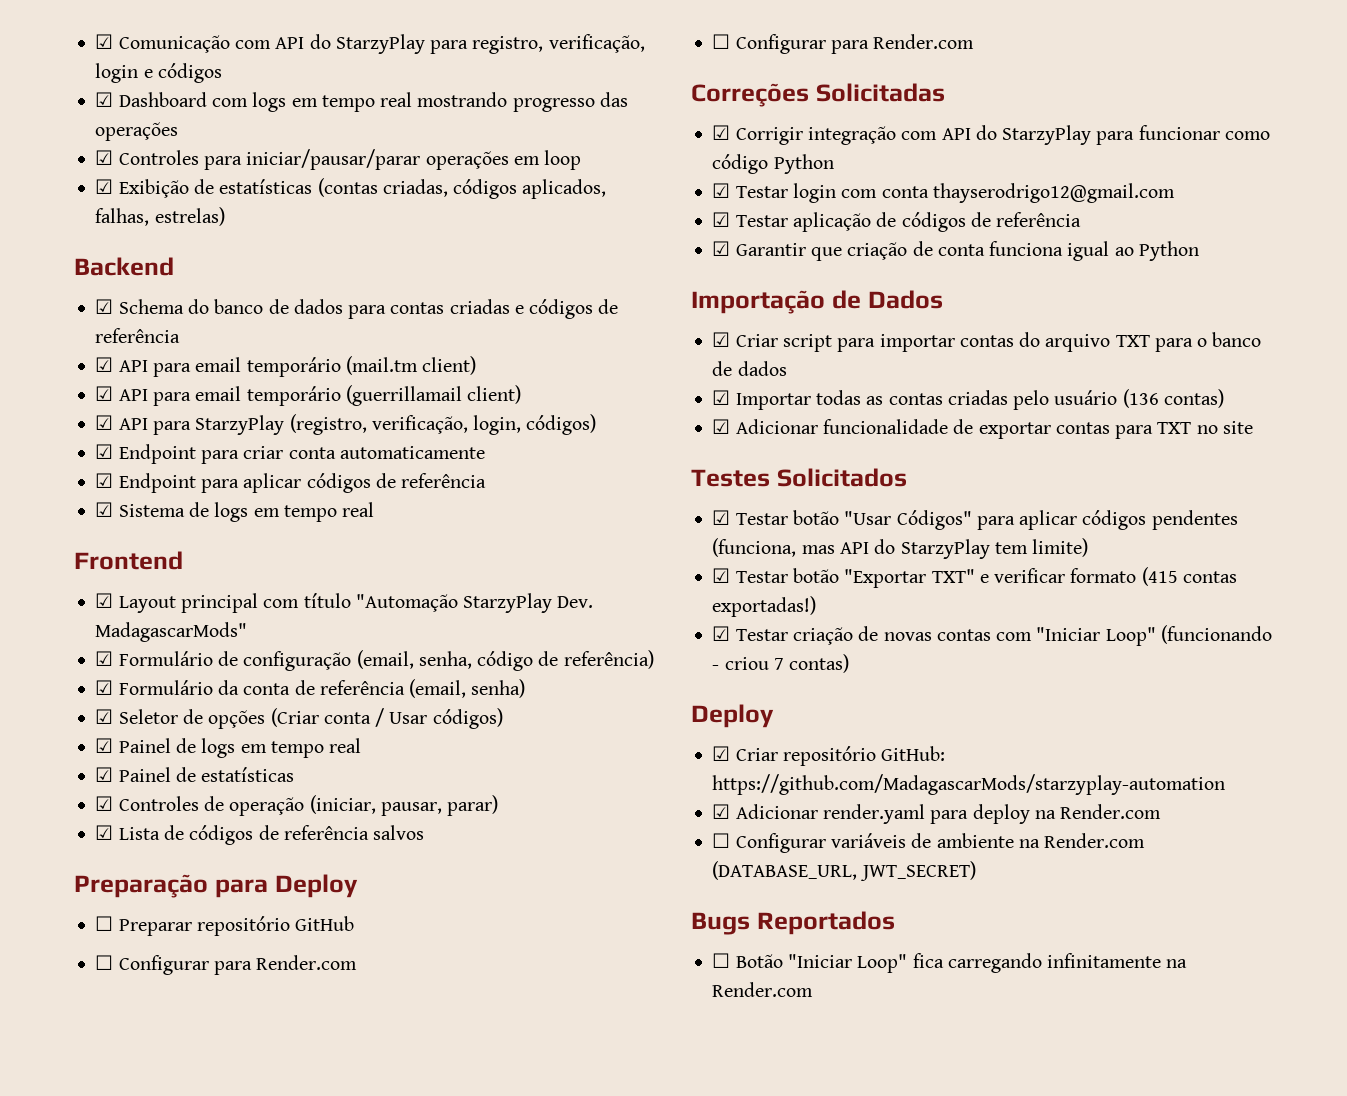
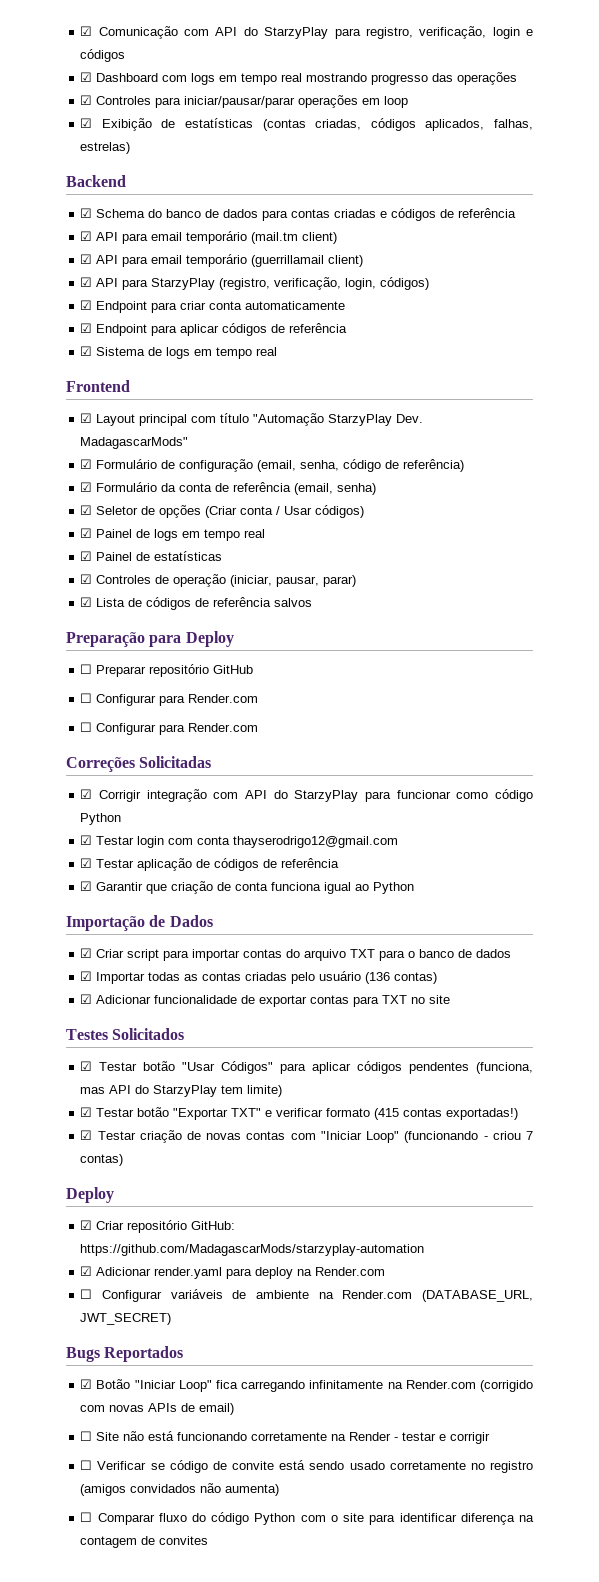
- ☐ Botão "Iniciar Loop" fica carregando infinitamente na Render.com
+ ☑ Botão "Iniciar Loop" fica carregando infinitamente na Render.com (corrigido com novas APIs de email)
+ ☐ Site não está funcionando corretamente na Render - testar e corrigir
+ ☐ Verificar se código de convite está sendo usado corretamente no registro (amigos convidados não aumenta)
+ ☐ Comparar fluxo do código Python com o site para identificar diferença na contagem de convites

